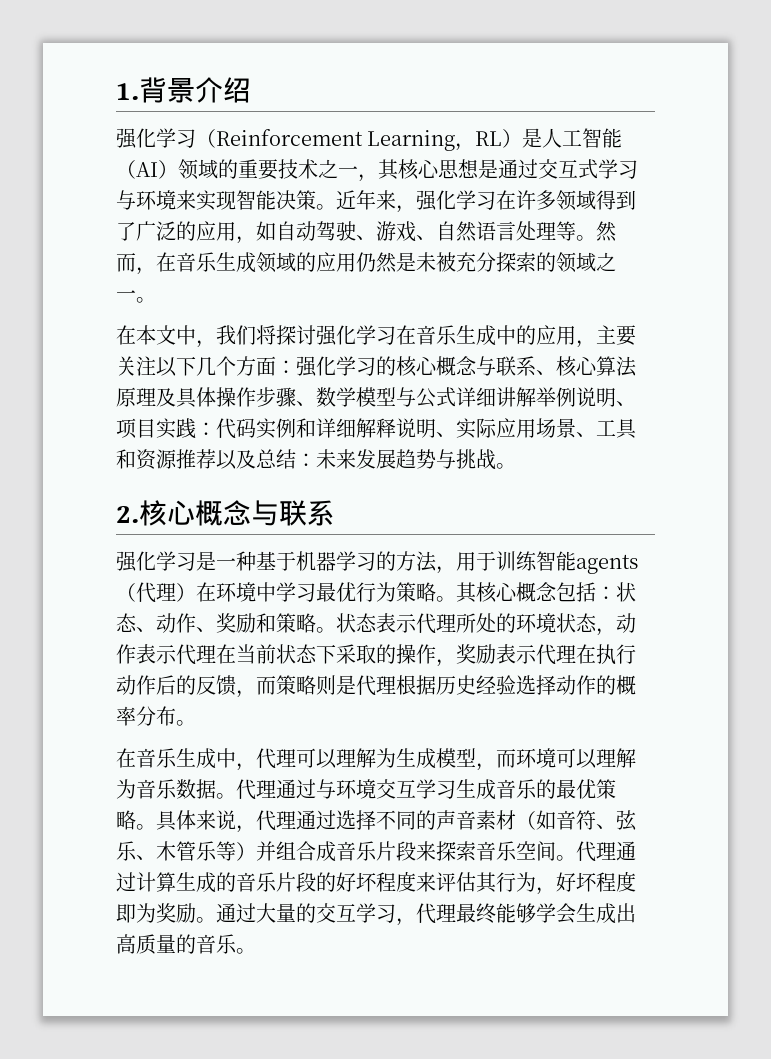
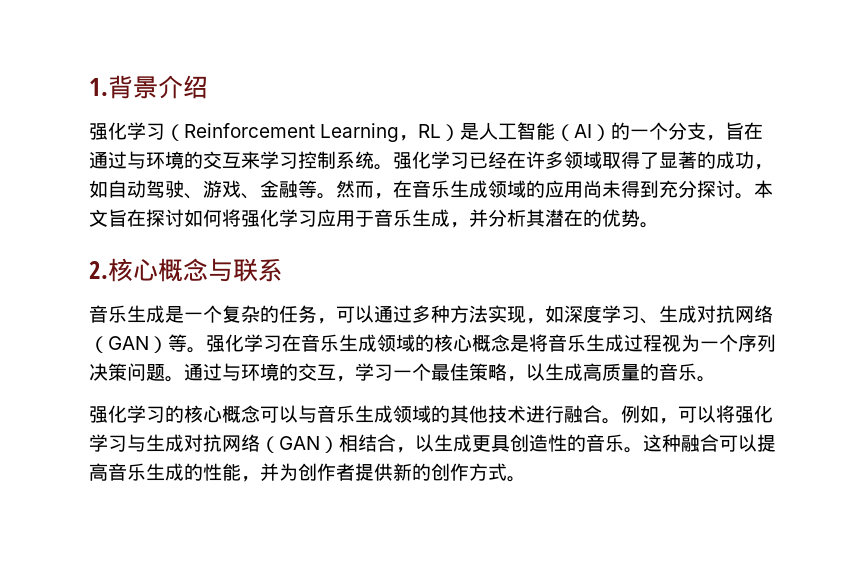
- 强化学习（Reinforcement Learning，RL）是人工智能（AI）领域的重要技术之一，其核心思想是通过交互式学习与环境来实现智能决策。近年来，强化学习在许多领域得到了广泛的应用，如自动驾驶、游戏、自然语言处理等。
+ 强化学习（Reinforcement Learning，RL）是人工智能（AI）的一个分支，旨在通过与环境的交互来学习控制系统。强化学习已经在许多领域取得了显著的成功，如自动驾驶、游戏、金融等。
- 然而，在音乐生成领域的应用仍然是未被充分探索的领域之一。
- 在本文中，我们将探讨强化学习在音乐生成中的应用，主要关注以下几个方面：强化学习的核心概念与联系、核心算法原理及具体操作步骤、数学模型与公式详细讲解举例说明、项目实践：代码实例和详细解释说明、实际应用场景、工具和资源推荐以及总结：未来发展趋势与挑战。
+ 然而，在音乐生成领域的应用尚未得到充分探讨。本文旨在探讨如何将强化学习应用于音乐生成，并分析其潜在的优势。
- 强化学习是一种基于机器学习的方法，用于训练智能agents（代理）在环境中学习最优行为策略。其核心概念包括：状态、动作、奖励和策略。状态表示代理所处的环境状态，动作表示代理在当前状态下采取的操作，奖励表示代理在执行动作后的反馈，而策略则是代理根据历史经验选择动作的概率分布。
- 在音乐生成中，代理可以理解为生成模型，而环境可以理解为音乐数据。代理通过与环境交互学习生成音乐的最优策略。具体来说，代理通过选择不同的声音素材（如音符、弦乐、木管乐等）并组合成音乐片段来探索音乐空间。代理通过计算生成的音乐片段的好坏程度来评估其行为，好坏程度即为奖励。通过大量的交互学习，代理最终能够学会生成出高质量的音乐。
+ 音乐生成是一个复杂的任务，可以通过多种方法实现，如深度学习、生成对抗网络（GAN）等。强化学习在音乐生成领域的核心概念是将音乐生成过程视为一个序列决策问题。通过与环境的交互，学习一个最佳策略，以生成高质量的音乐。
+ 强化学习的核心概念可以与音乐生成领域的其他技术进行融合。例如，可以将强化学习与生成对抗网络（GAN）相结合，以生成更具创造性的音乐。这种融合可以提高音乐生成的性能，并为创作者提供新的创作方式。

